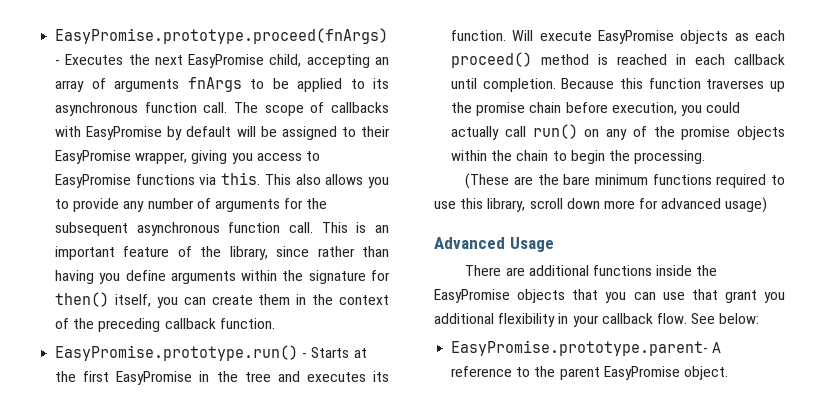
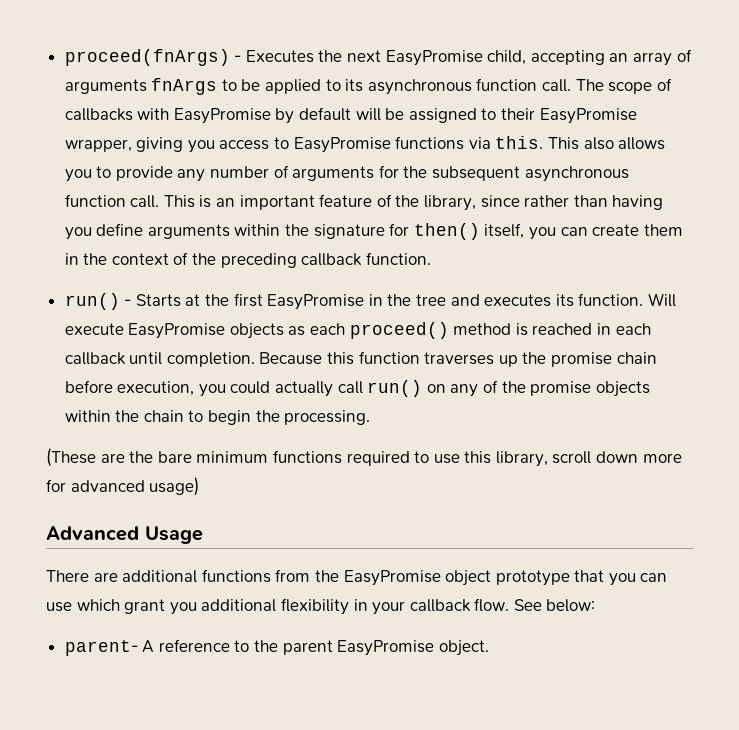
- EasyPromise.prototype.proceed(fnArgs) - Executes the next EasyPromise child, accepting an array of arguments fnArgs to be applied to its asynchronous function call.
+ proceed(fnArgs) - Executes the next EasyPromise child, accepting an array of arguments fnArgs to be applied to its asynchronous function call.
- EasyPromise.prototype.run() - Starts at the first EasyPromise in the tree and executes its function.
+ run() - Starts at the first EasyPromise in the tree and executes its function.
- There are additional functions inside the EasyPromise objects that you can use that grant you additional flexibility in your callback flow.
+ There are additional functions from the EasyPromise object prototype that you can use which grant you additional flexibility in your callback flow.
- EasyPromise.prototype.parent- A reference to the parent EasyPromise object.
+ parent- A reference to the parent EasyPromise object.

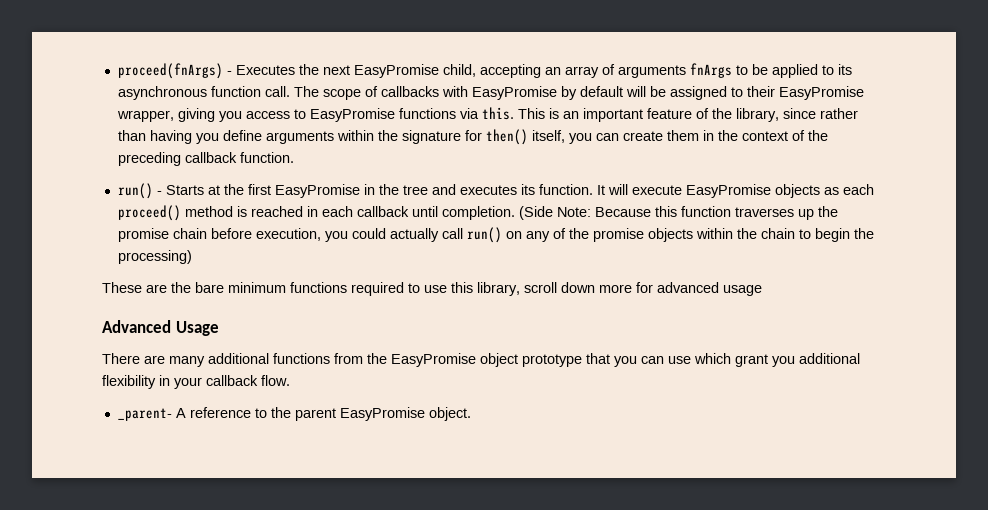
- This also allows you to provide any number of arguments for the subsequent asynchronous function call. This is an important feature of the library, since rather than having you define arguments within the signature for then() itself, you can create them in the context of the preceding callback function.
+ This is an important feature of the library, since rather than having you define arguments within the signature for then() itself, you can create them in the context of the preceding callback function.
- Will execute EasyPromise objects as each proceed() method is reached in each callback until completion.
+ It will execute EasyPromise objects as each proceed() method is reached in each callback until completion.
- Because this function traverses up the promise chain before execution, you could actually call run() on any of the promise objects within the chain to begin the processing.
- (These are the bare minimum functions required to use this library, scroll down more for advanced usage)
+ (Side Note: Because this function traverses up the promise chain before execution, you could actually call run() on any of the promise objects within the chain to begin the processing)
+ These are the bare minimum functions required to use this library, scroll down more for advanced usage
- There are additional functions from the EasyPromise object prototype that you can use which grant you additional flexibility in your callback flow. See below:
- parent- A reference to the parent EasyPromise object.
+ There are many additional functions from the EasyPromise object prototype that you can use which grant you additional flexibility in your callback flow.
+ _parent- A reference to the parent EasyPromise object.

